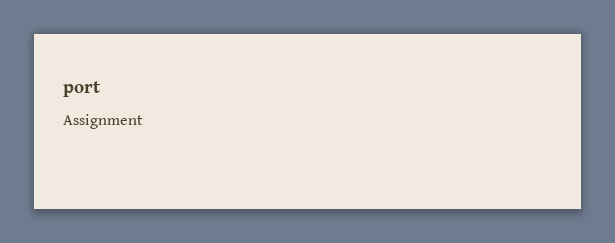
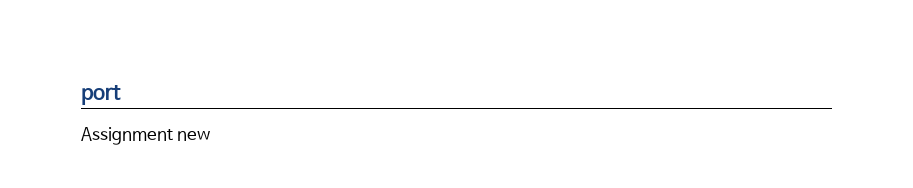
- Assignment
+ Assignment new

